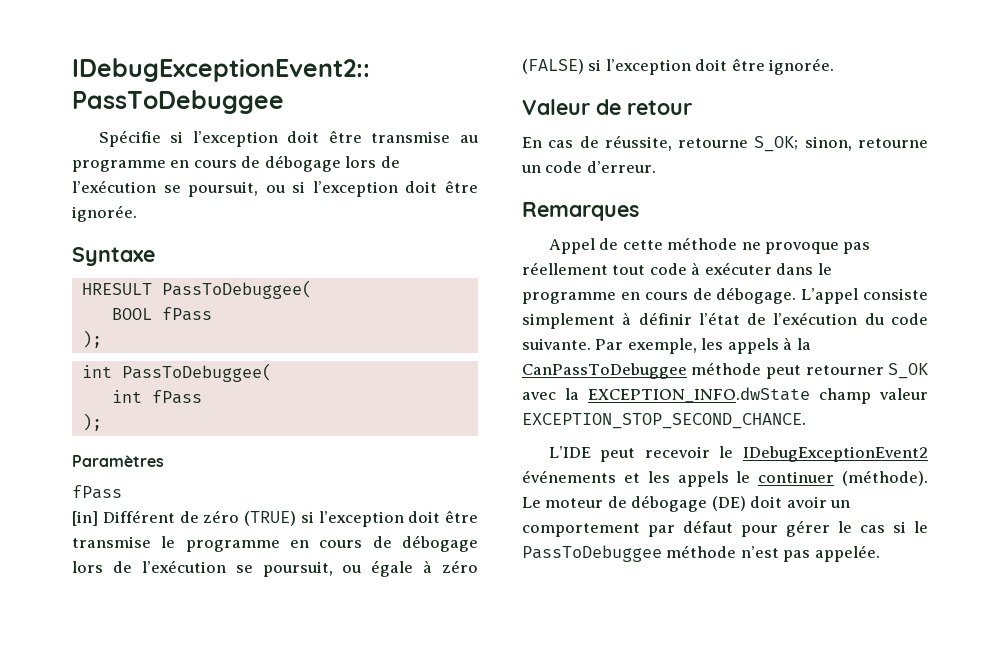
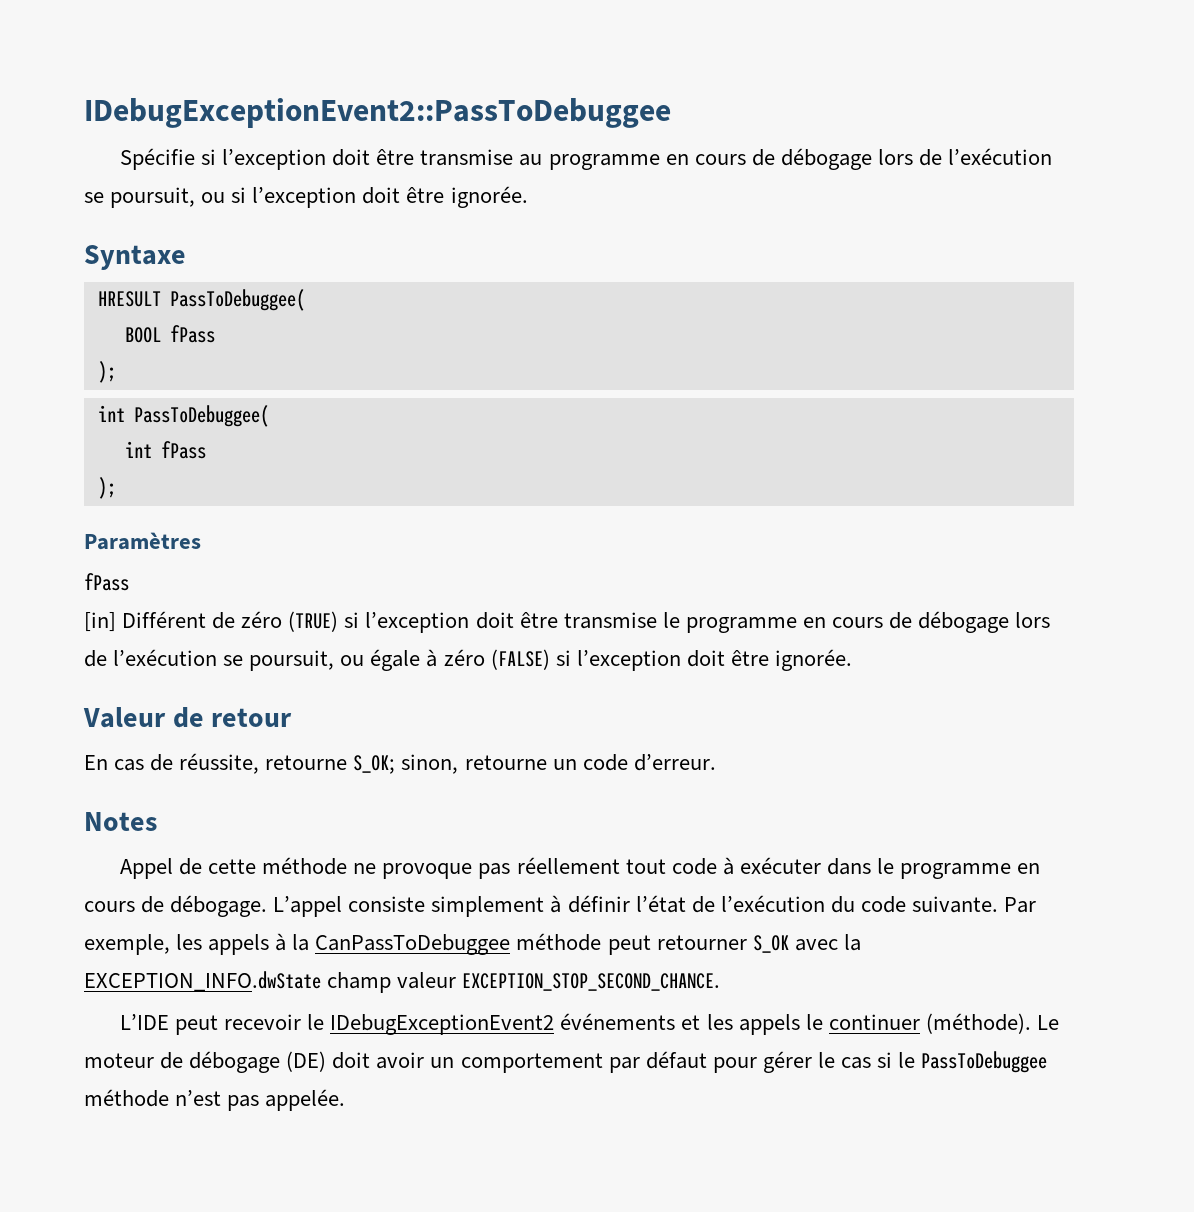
- Remarques
+ Notes

